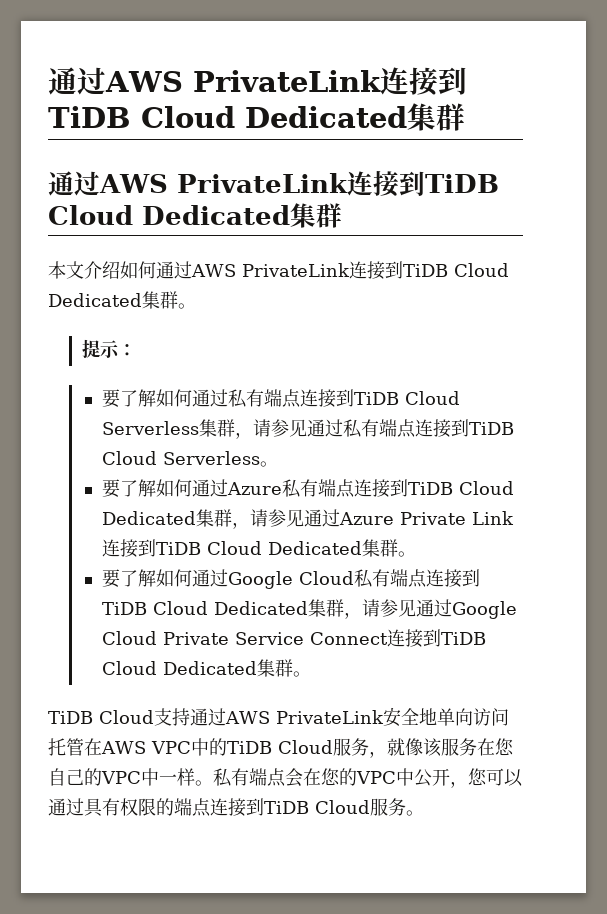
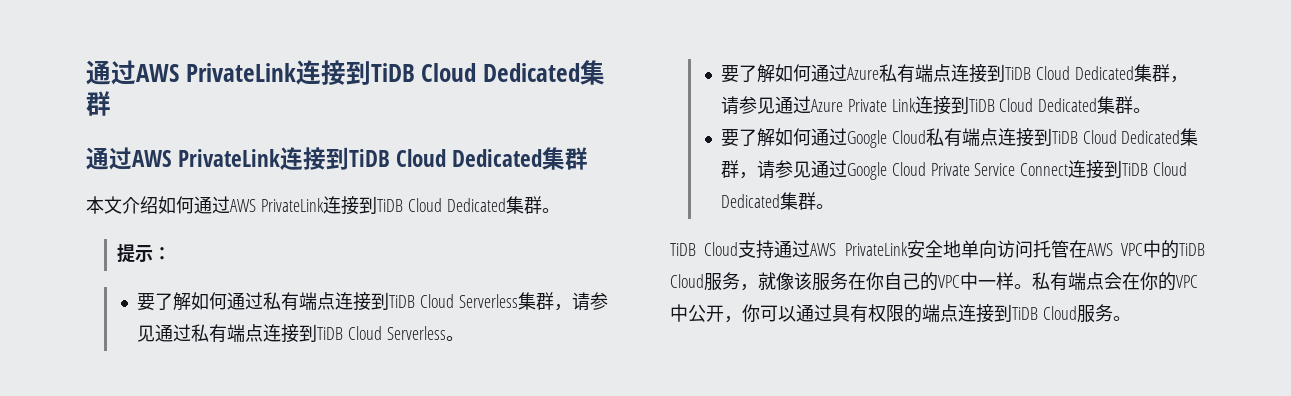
- TiDB Cloud支持通过AWS PrivateLink安全地单向访问托管在AWS VPC中的TiDB Cloud服务，就像该服务在您自己的VPC中一样。
+ TiDB Cloud支持通过AWS PrivateLink安全地单向访问托管在AWS VPC中的TiDB Cloud服务，就像该服务在你自己的VPC中一样。
- 私有端点会在您的VPC中公开，您可以通过具有权限的端点连接到TiDB Cloud服务。
+ 私有端点会在你的VPC中公开，你可以通过具有权限的端点连接到TiDB Cloud服务。

